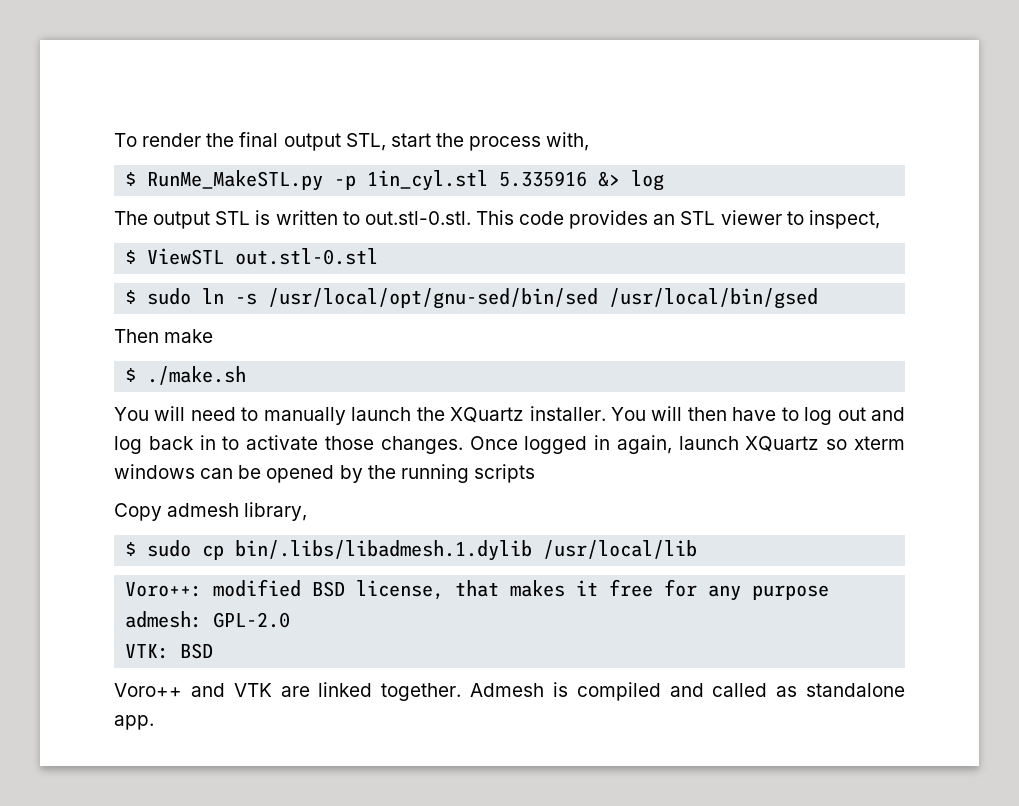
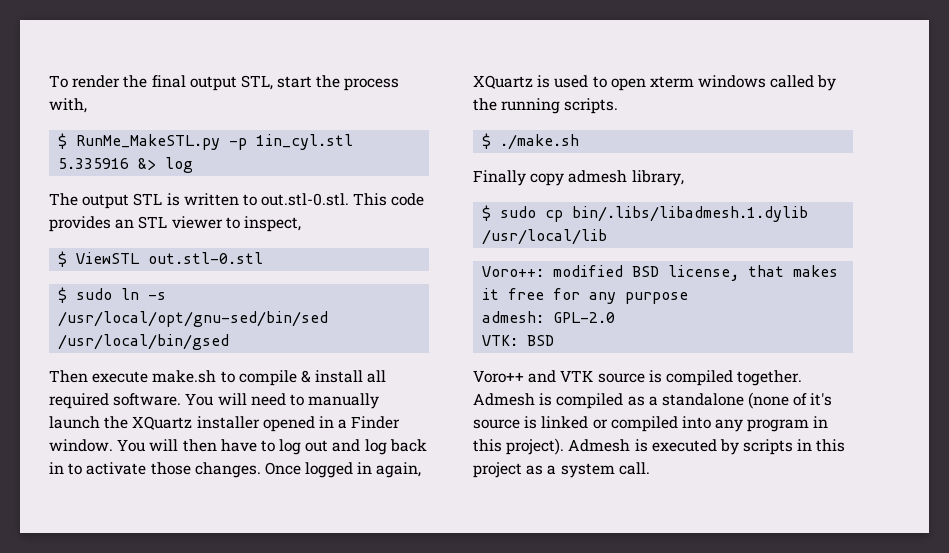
- Then make
- $ ./make.sh
- You will need to manually launch the XQuartz installer.
+ Then execute make.sh to compile & install all required software. You will need to manually launch the XQuartz installer opened in a Finder window.
- Once logged in again, launch XQuartz so xterm windows can be opened by the running scripts
- Copy admesh library,
+ Once logged in again, XQuartz is used to open xterm windows called by the running scripts.
+ $ ./make.sh
+ Finally copy admesh library,
- Voro++ and VTK are linked together.
+ Voro++ and VTK source is compiled together.
- Admesh is compiled and called as standalone app.
+ Admesh is compiled as a standalone (none of it's source is linked or compiled into any program in this project). Admesh is executed by scripts in this project as a system call.

